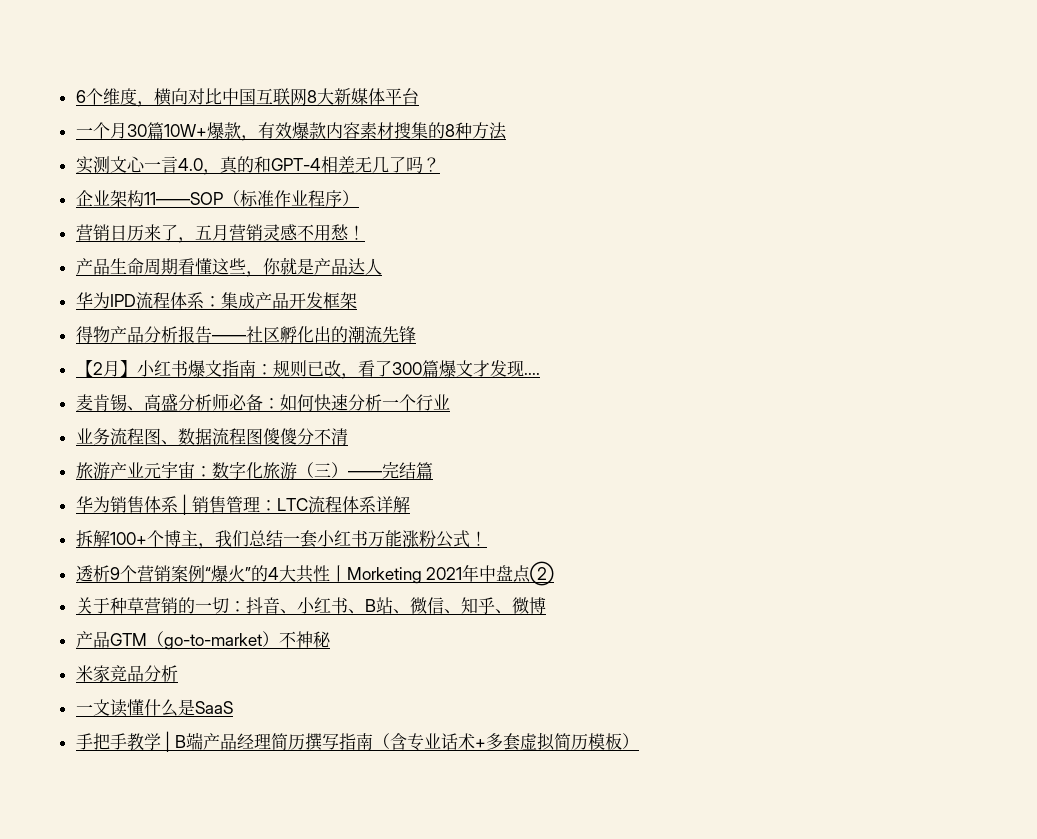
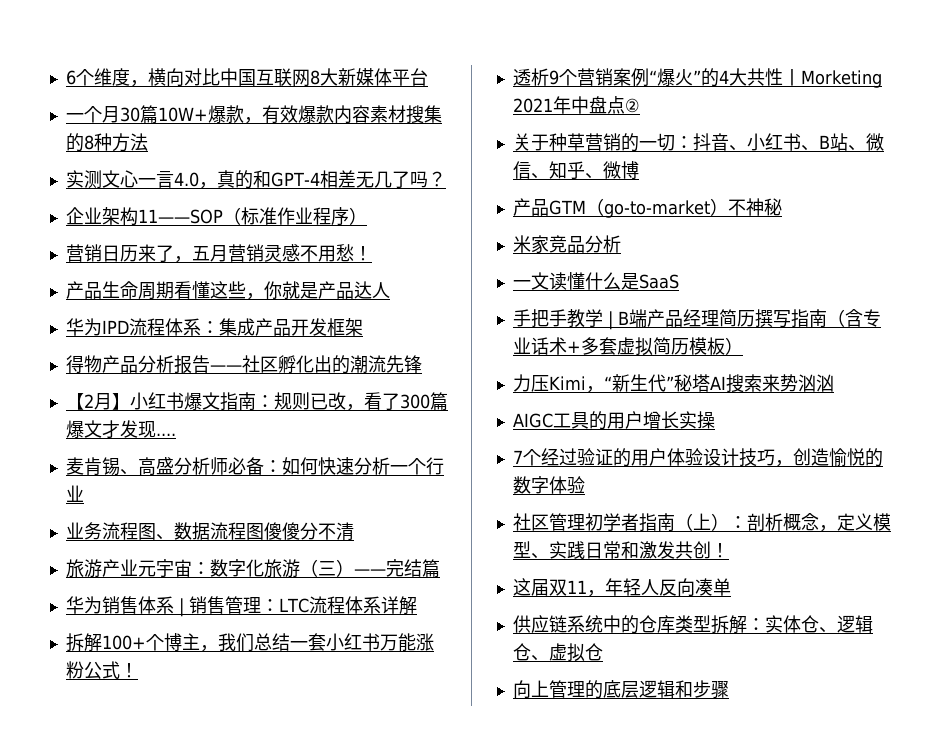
+ 力压Kimi，“新生代”秘塔AI搜索来势汹汹
+ AIGC工具的用户增长实操
+ 7个经过验证的用户体验设计技巧，创造愉悦的数字体验
+ 社区管理初学者指南（上）：剖析概念，定义模型、实践日常和激发共创！
+ 这届双11，年轻人反向凑单
+ 供应链系统中的仓库类型拆解：实体仓、逻辑仓、虚拟仓
+ 向上管理的底层逻辑和步骤

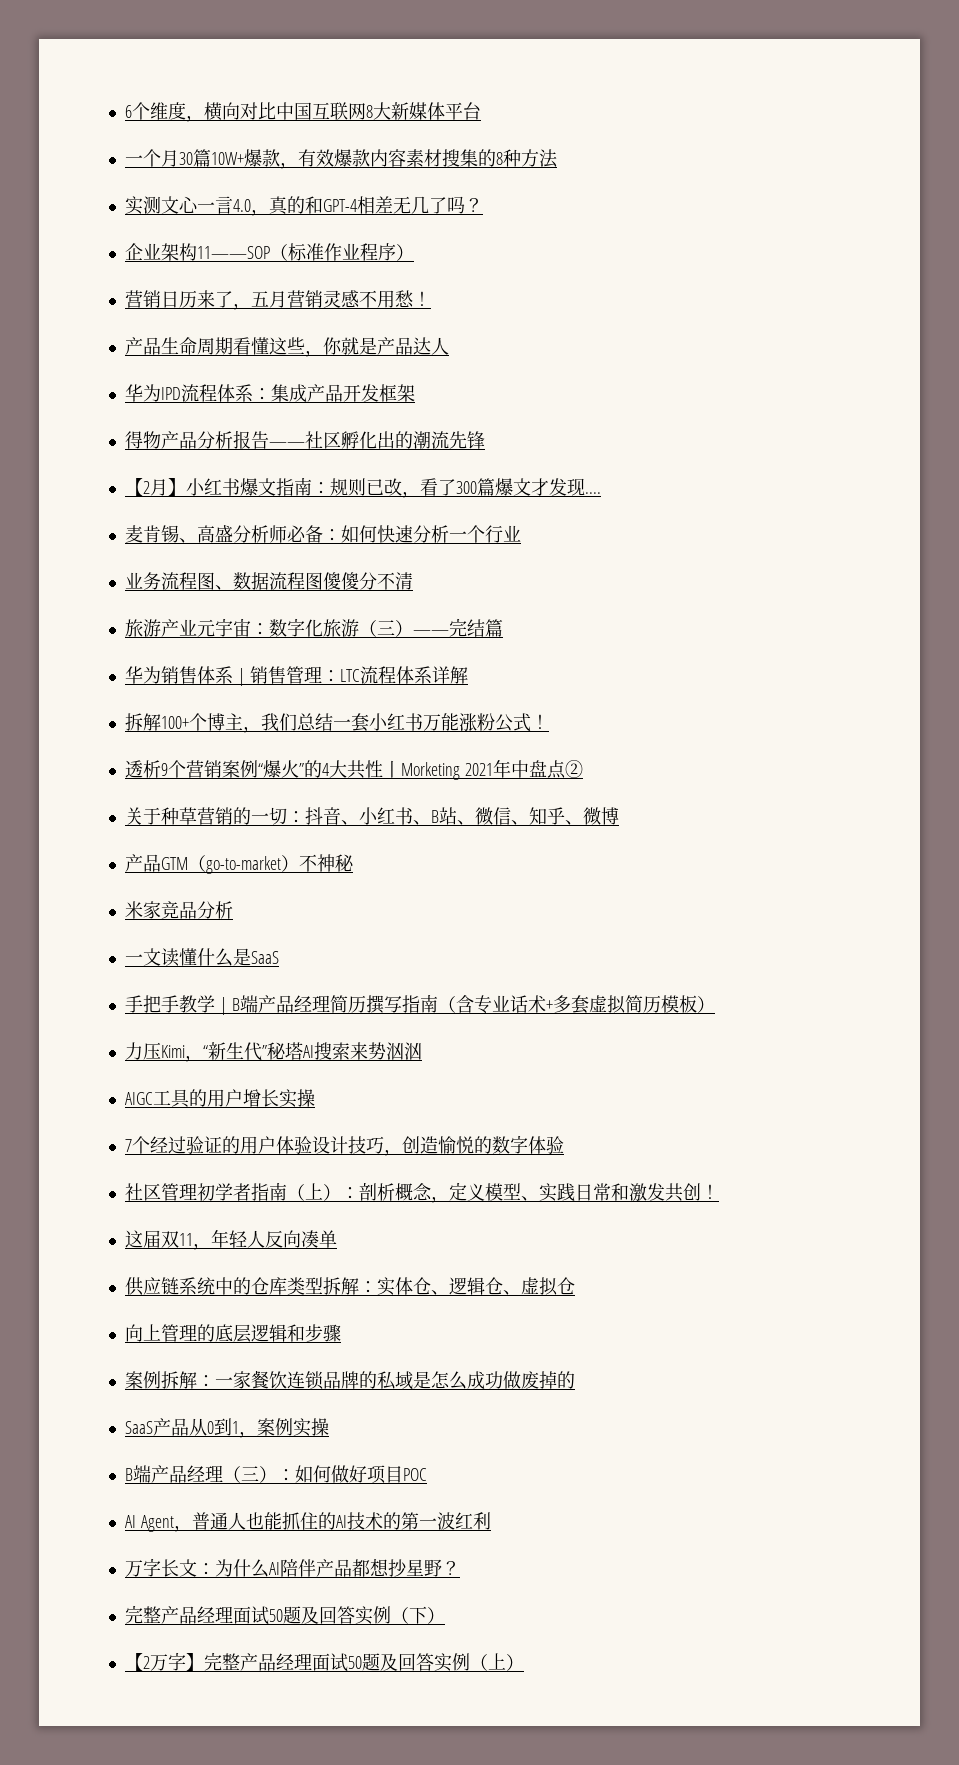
+ 案例拆解：一家餐饮连锁品牌的私域是怎么成功做废掉的
+ SaaS产品从0到1，案例实操
+ B端产品经理（三）：如何做好项目POC
+ AI Agent，普通人也能抓住的AI技术的第一波红利
+ 万字长文：为什么AI陪伴产品都想抄星野？
+ 完整产品经理面试50题及回答实例（下）
+ 【2万字】完整产品经理面试50题及回答实例（上）

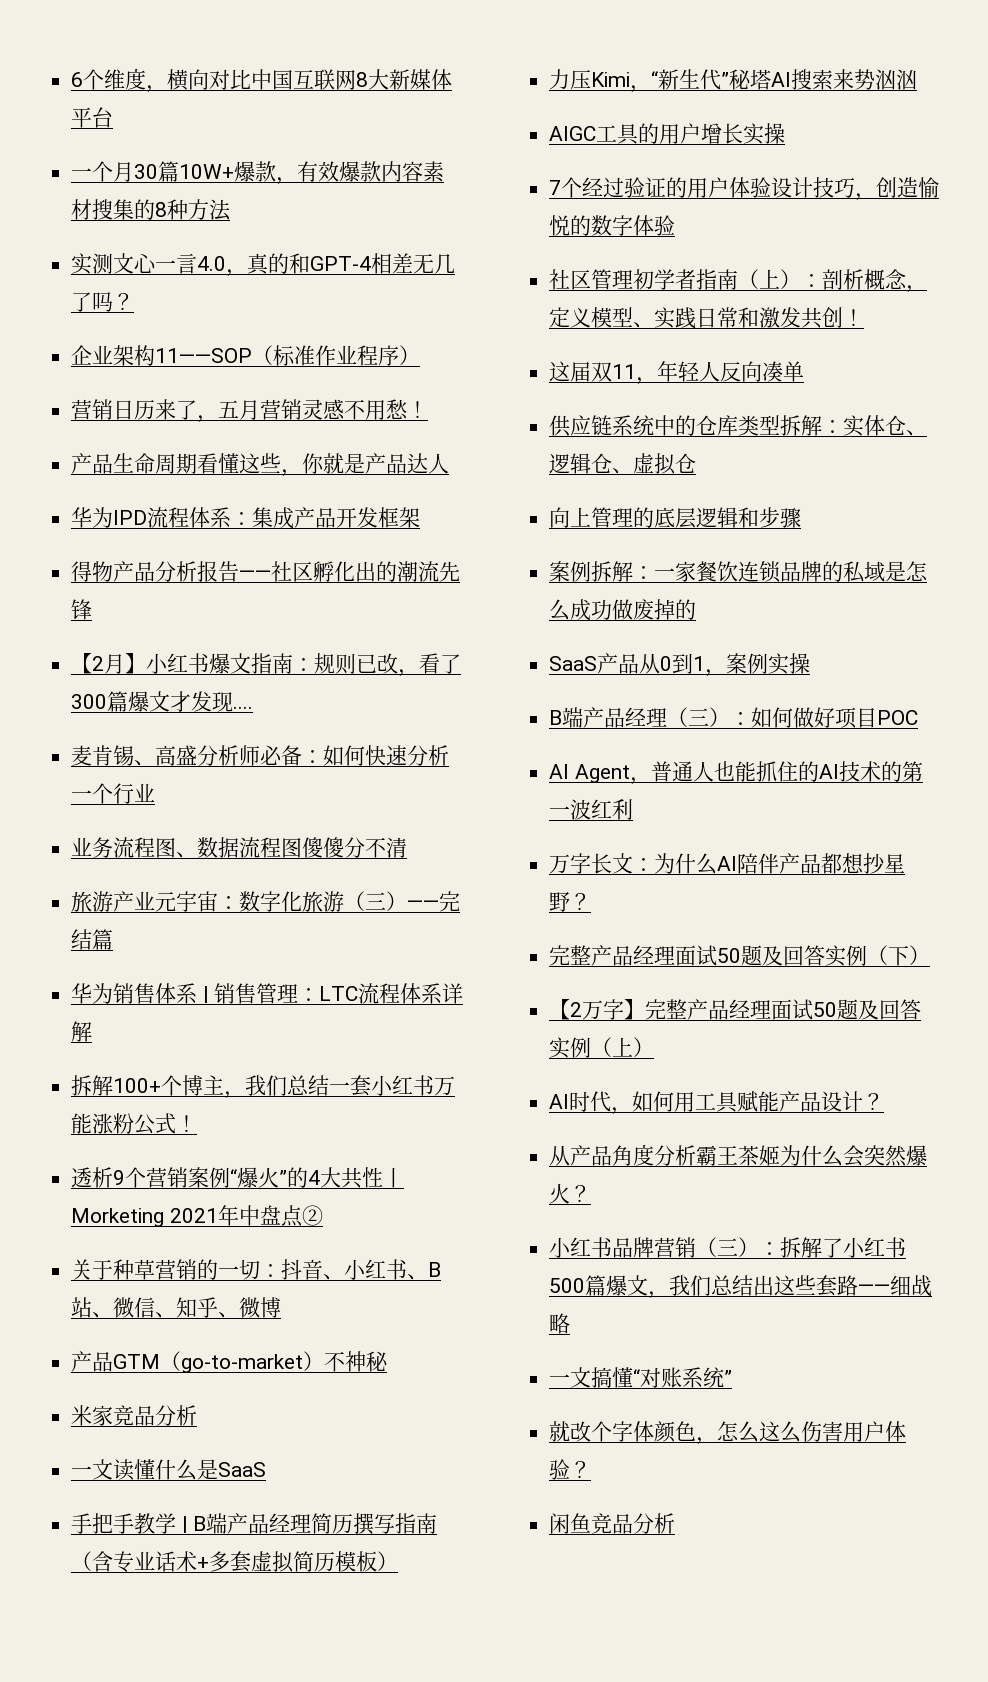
+ AI时代，如何用工具赋能产品设计？
+ 从产品角度分析霸王茶姬为什么会突然爆火？
+ 小红书品牌营销（三）：拆解了小红书500篇爆文，我们总结出这些套路——细战略
+ 一文搞懂“对账系统”
+ 就改个字体颜色，怎么这么伤害用户体验？
+ 闲鱼竞品分析

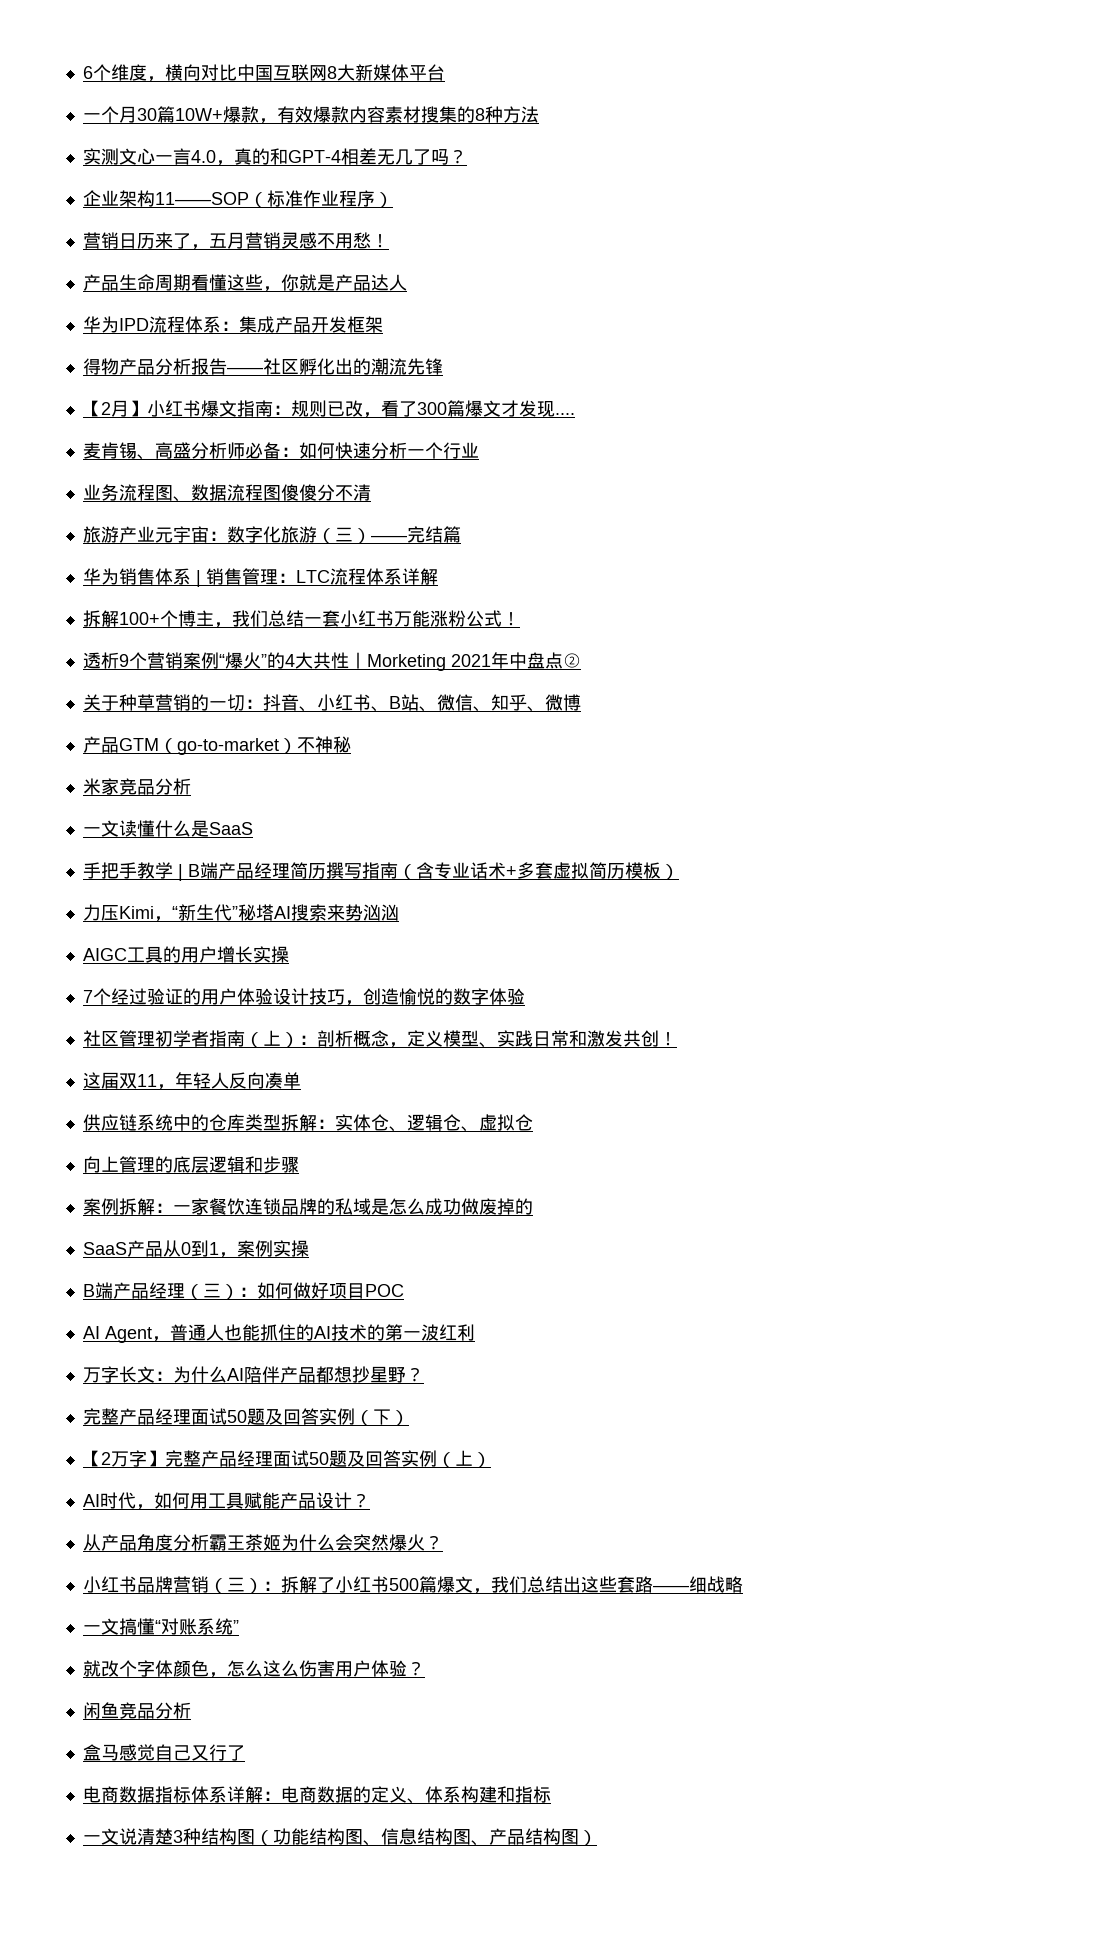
+ 盒马感觉自己又行了
+ 电商数据指标体系详解：电商数据的定义、体系构建和指标
+ 一文说清楚3种结构图（功能结构图、信息结构图、产品结构图）

